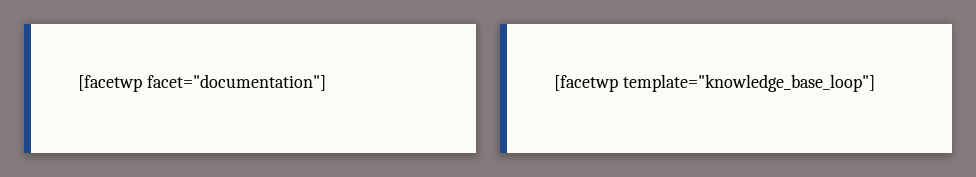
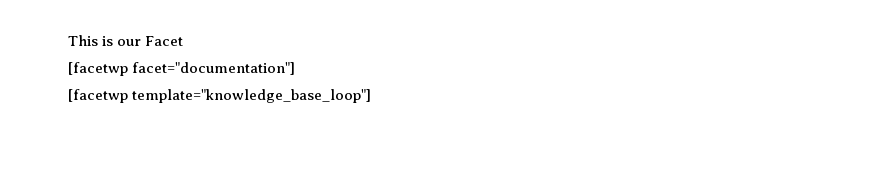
+ This is our Facet

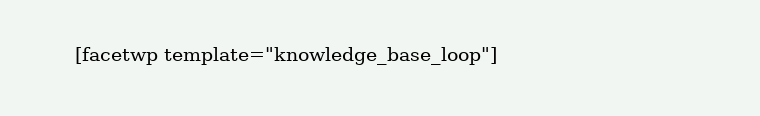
- This is our Facet
- [facetwp facet="documentation"]

